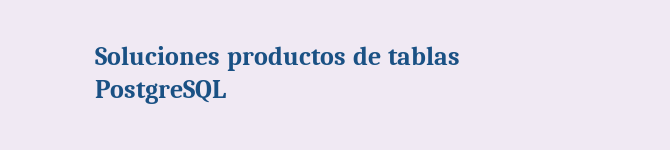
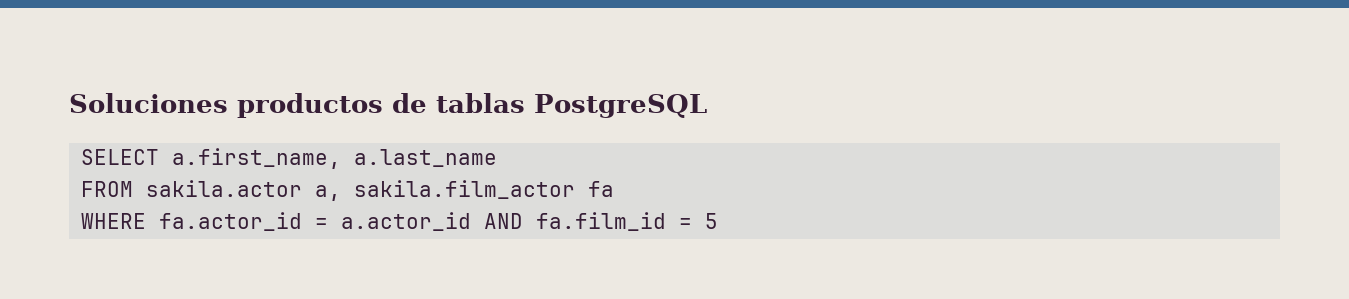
+ SELECT a.first_name, a.last_name
+ FROM sakila.actor a, sakila.film_actor fa
+ WHERE fa.actor_id = a.actor_id AND fa.film_id = 5

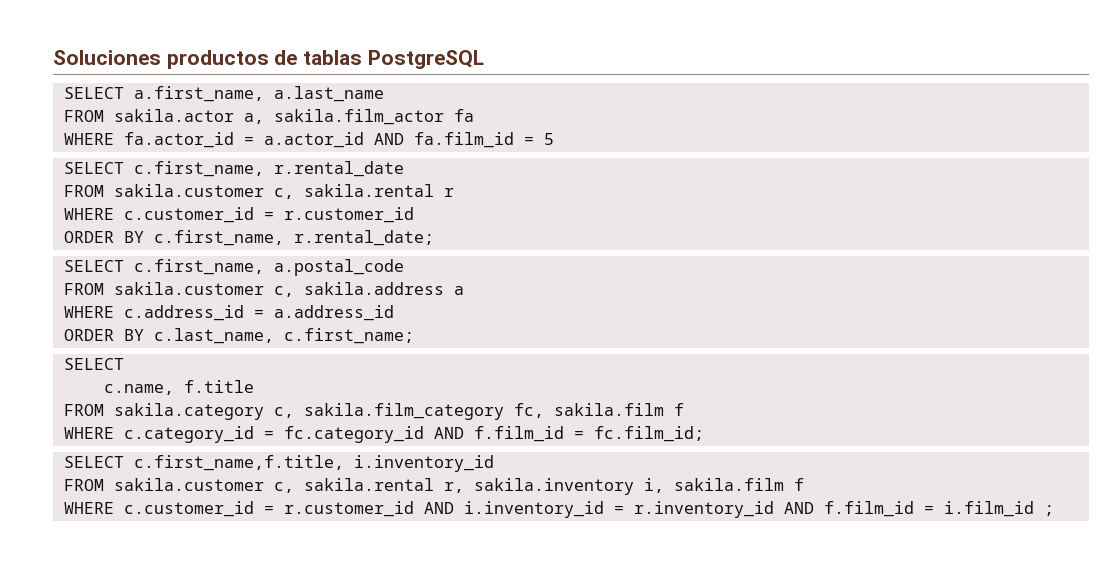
+ SELECT c.first_name, r.rental_date
+ FROM sakila.customer c, sakila.rental r
+ WHERE c.customer_id = r.customer_id
+ ORDER BY c.first_name, r.rental_date;
+ SELECT c.first_name, a.postal_code
+ FROM sakila.customer c, sakila.address a
+ WHERE c.address_id = a.address_id
+ ORDER BY c.last_name, c.first_name;
+ SELECT
+ c.name, f.title
+ FROM sakila.category c, sakila.film_category fc, sakila.film f
+ WHERE c.category_id = fc.category_id AND f.film_id = fc.film_id;
+ SELECT c.first_name,f.title, i.inventory_id
+ FROM sakila.customer c, sakila.rental r, sakila.inventory i, sakila.film f
+ WHERE c.customer_id = r.customer_id AND i.inventory_id = r.inventory_id AND f.film_id = i.film_id ;

